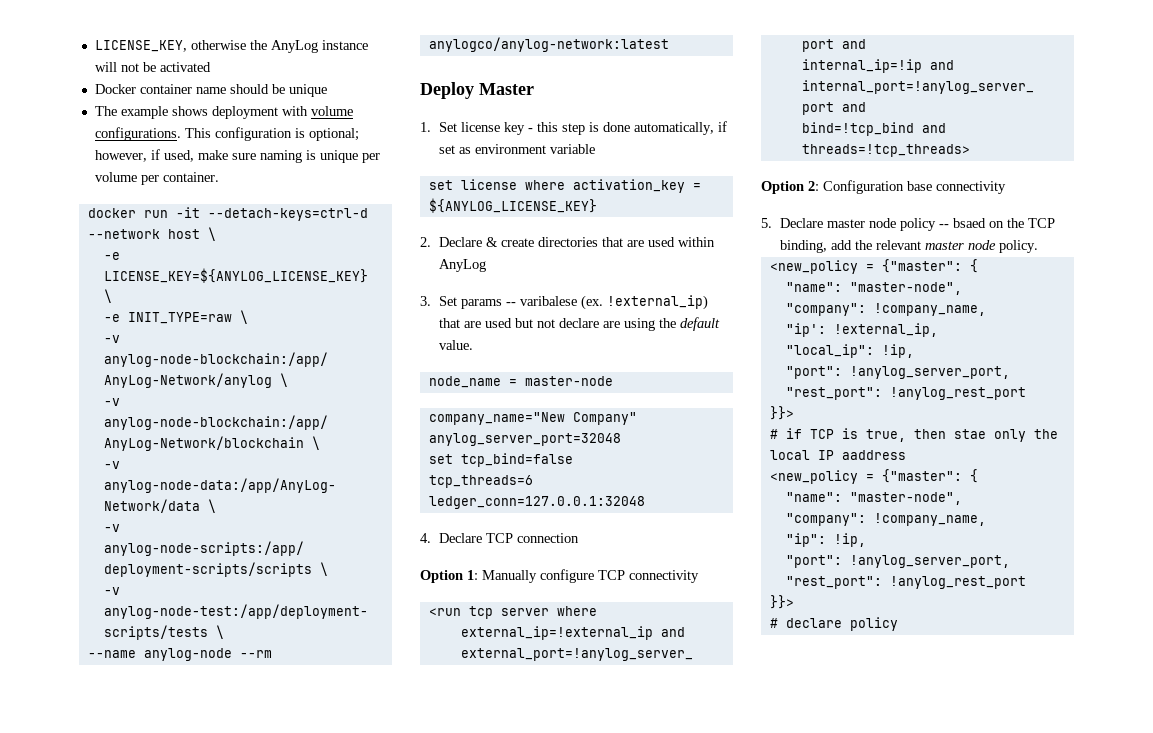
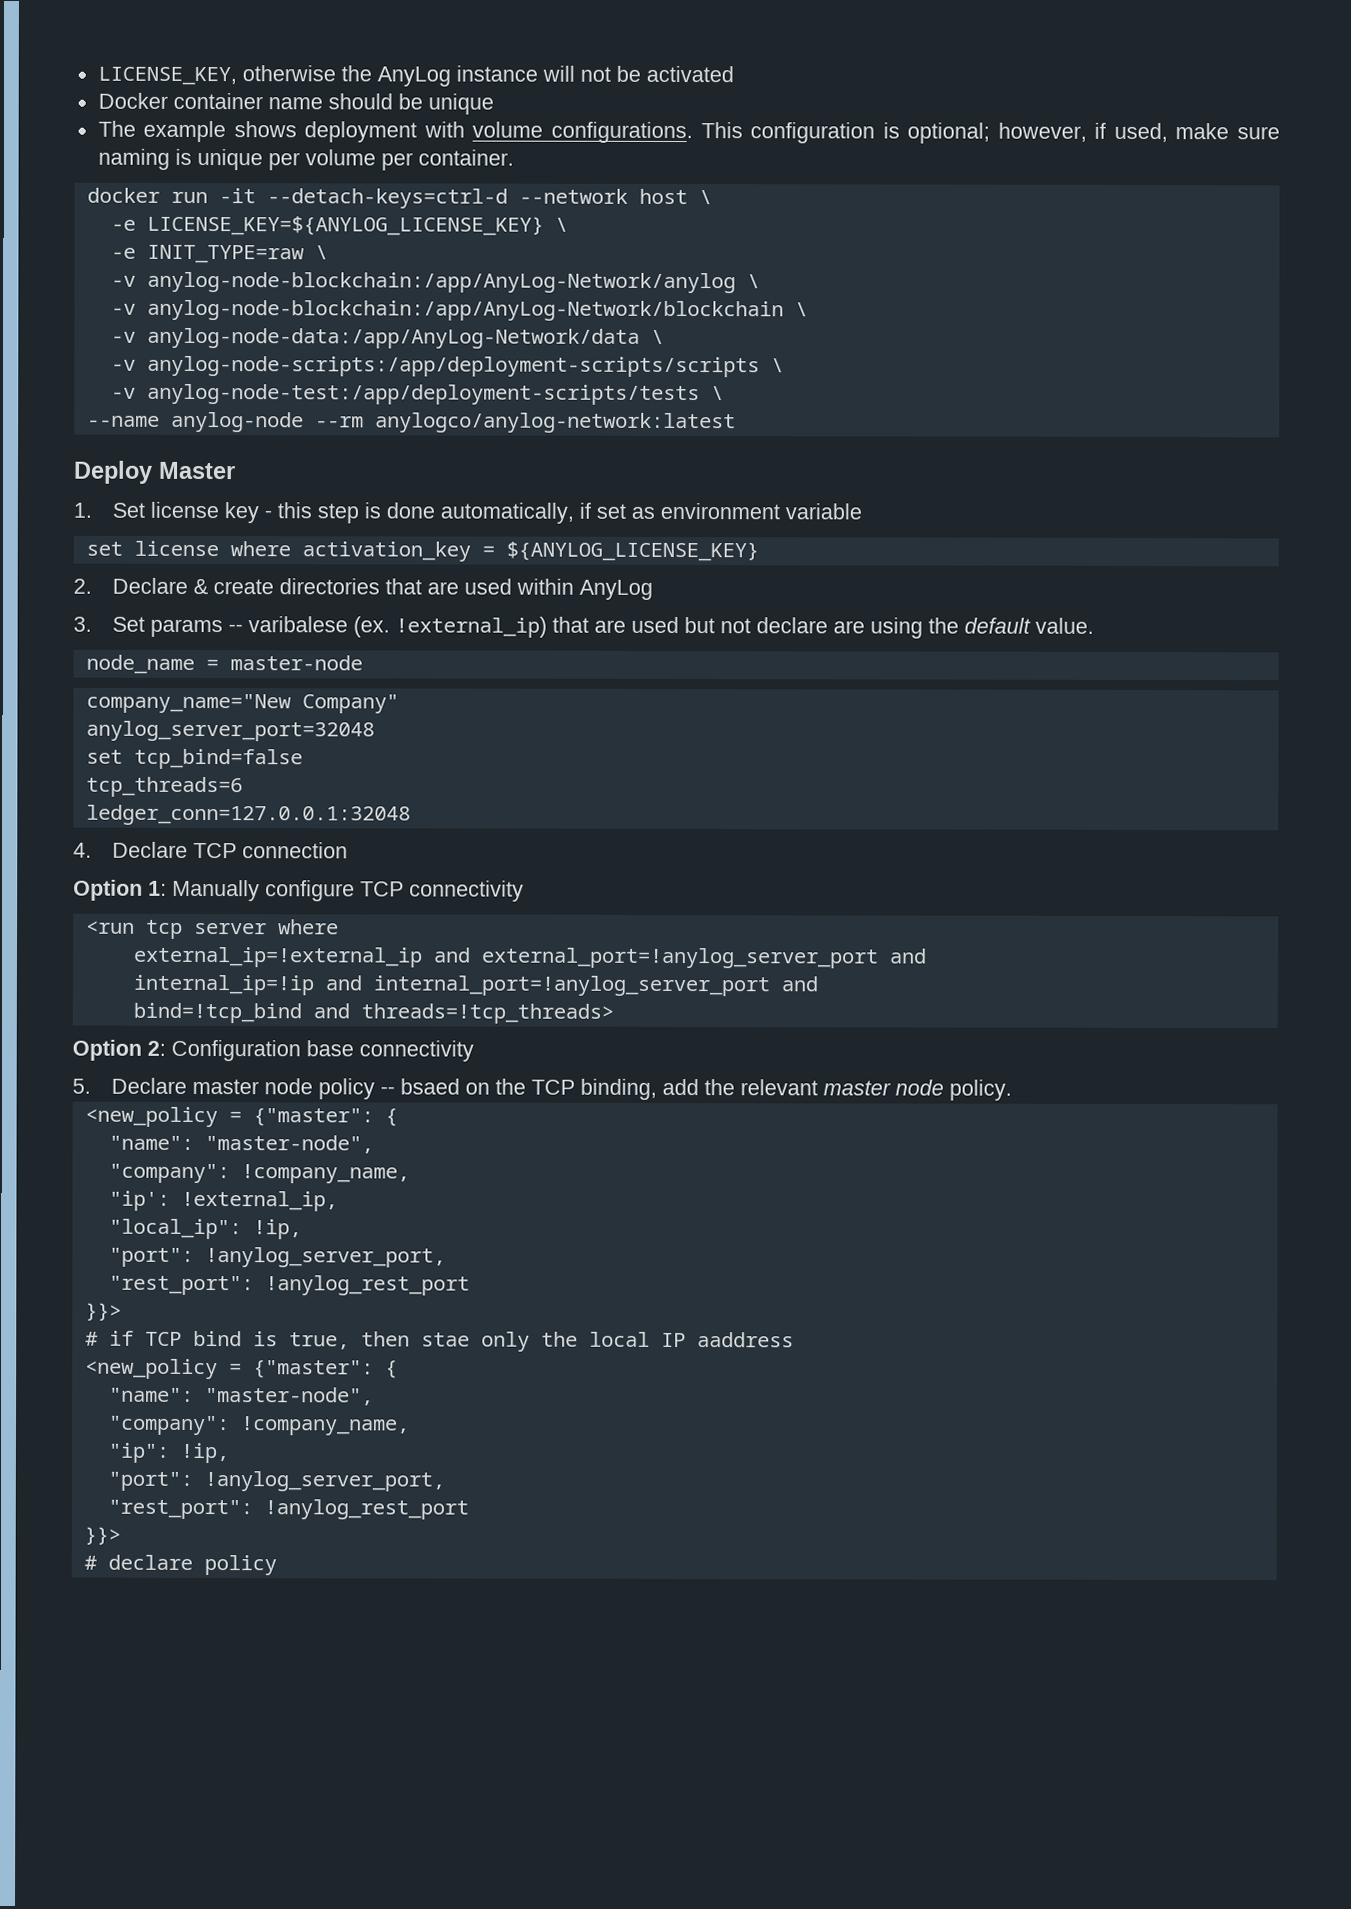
- # if TCP is true, then stae only the local IP aaddress
+ # if TCP bind is true, then stae only the local IP aaddress

